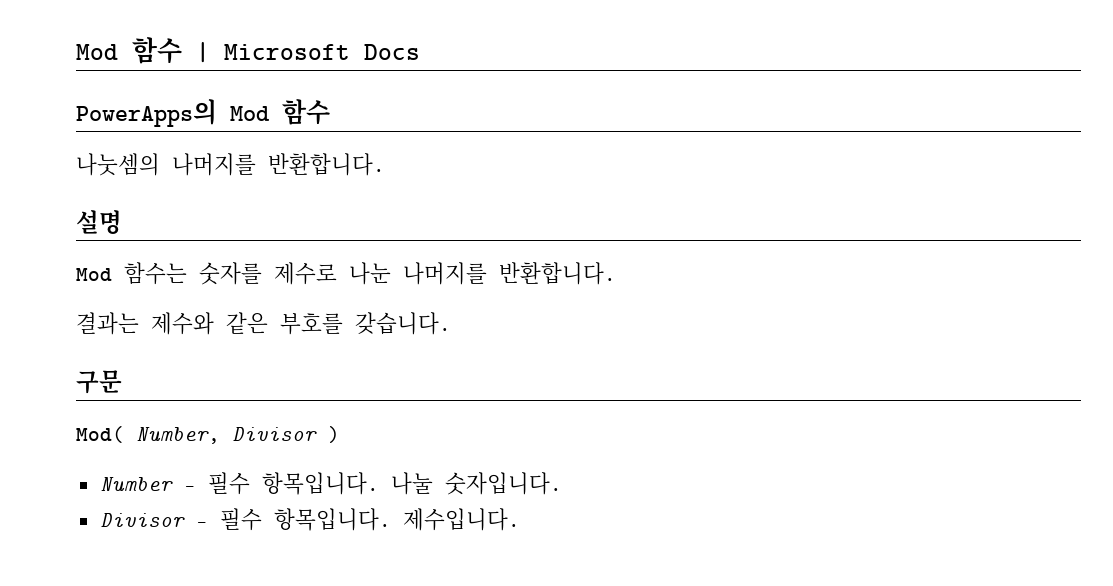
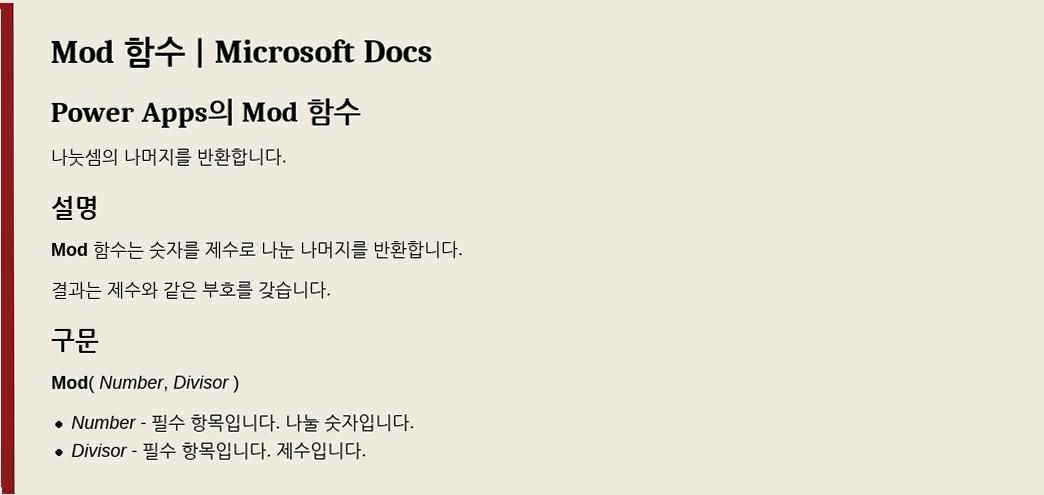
- PowerApps의 Mod 함수
+ Power Apps의 Mod 함수

